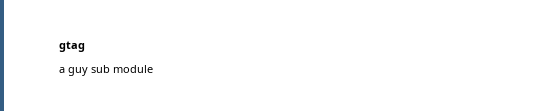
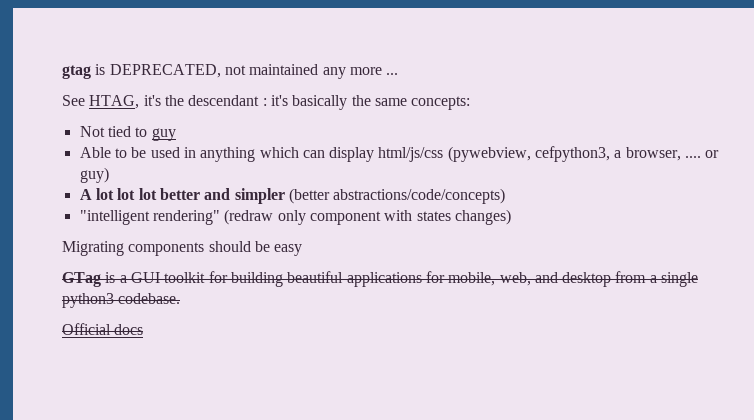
- gtag
- a guy sub module
+ gtag is DEPRECATED, not maintained any more ...
+ See HTAG, it's the descendant : it's basically the same concepts:
+ Not tied to guy
+ Able to be used in anything which can display html/js/css (pywebview, cefpython3, a browser, .... or guy)
+ A lot lot lot better and simpler (better abstractions/code/concepts)
+ "intelligent rendering" (redraw only component with states changes)
+ Migrating components should be easy
+ GTag is a GUI toolkit for building beautiful applications for mobile, web, and desktop from a single python3 codebase.
+ Official docs

